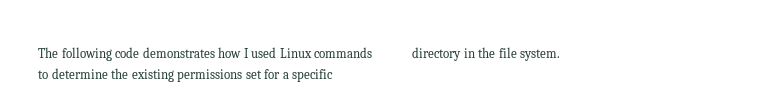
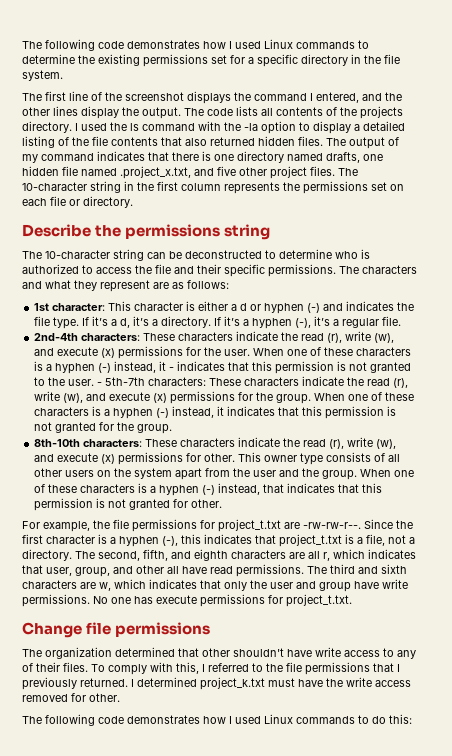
+ The first line of the screenshot displays the command I entered, and the other lines display the output. The code lists all contents of the projects directory. I used the ls command with the -la option to display a detailed listing of the file contents that also returned hidden files. The output of my command indicates that there is one directory named drafts, one hidden file named .project_x.txt, and five other project files. The 10-character string in the first column represents the permissions set on each file or directory.
+ Describe the permissions string
+ The 10-character string can be deconstructed to determine who is authorized to access the file and their specific permissions. The characters and what they represent are as follows:
+ 1st character: This character is either a d or hyphen (-) and indicates the file type. If it’s a d, it’s a directory. If it’s a hyphen (-), it’s a regular file.
+ 2nd-4th characters: These characters indicate the read (r), write (w), and execute (x) permissions for the user. When one of these characters is a hyphen (-) instead, it - indicates that this permission is not granted to the user. - 5th-7th characters: These characters indicate the read (r), write (w), and execute (x) permissions for the group. When one of these characters is a hyphen (-) instead, it indicates that this permission is not granted for the group.
+ 8th-10th characters: These characters indicate the read (r), write (w), and execute (x) permissions for other. This owner type consists of all other users on the system apart from the user and the group. When one of these characters is a hyphen (-) instead, that indicates that this permission is not granted for other.
+ For example, the file permissions for project_t.txt are -rw-rw-r--. Since the first character is a hyphen (-), this indicates that project_t.txt is a file, not a directory. The second, fifth, and eighth characters are all r, which indicates that user, group, and other all have read permissions. The third and sixth characters are w, which indicates that only the user and group have write permissions. No one has execute permissions for project_t.txt.
+ Change file permissions
+ The organization determined that other shouldn't have write access to any of their files. To comply with this, I referred to the file permissions that I previously returned. I determined project_k.txt must have the write access removed for other.
+ The following code demonstrates how I used Linux commands to do this:

